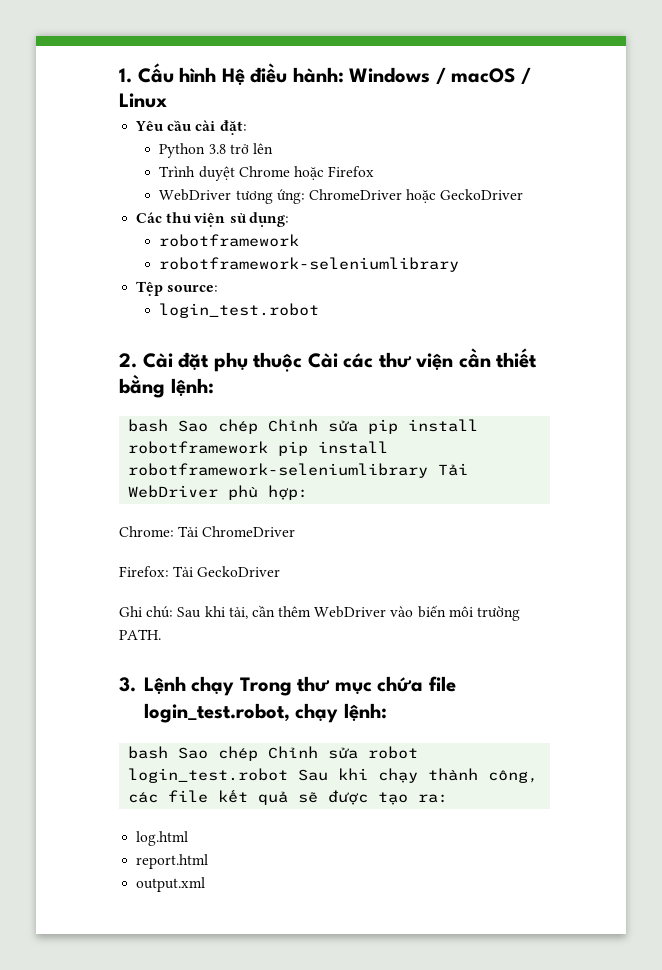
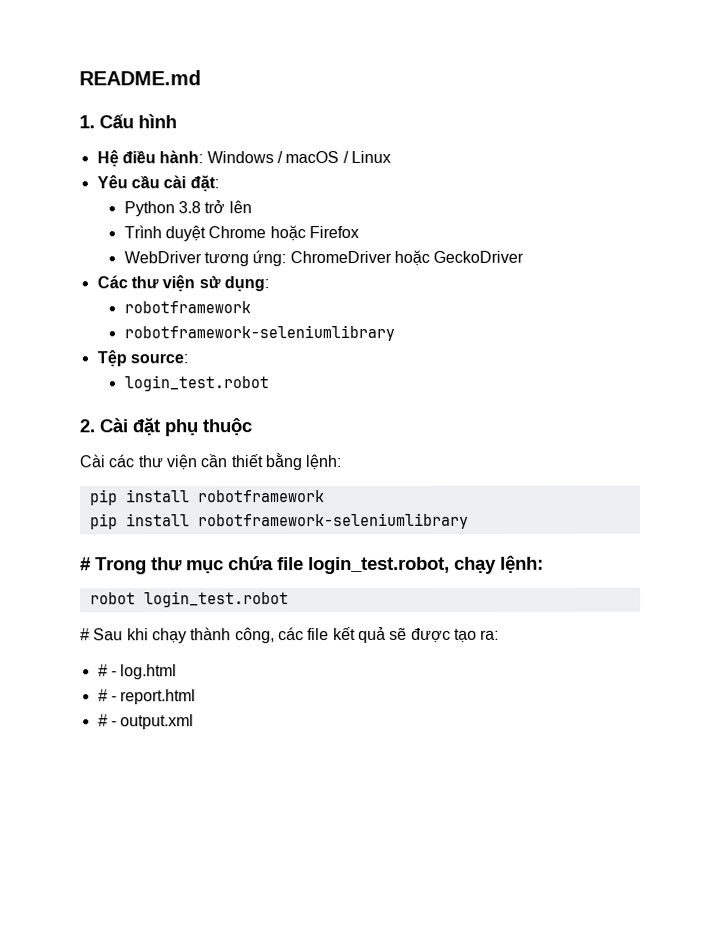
+ README.md
- 1. Cấu hình Hệ điều hành: Windows / macOS / Linux
+ 1. Cấu hình
+ Hệ điều hành: Windows / macOS / Linux
- 2. Cài đặt phụ thuộc Cài các thư viện cần thiết bằng lệnh:
+ 2. Cài đặt phụ thuộc
+ Cài các thư viện cần thiết bằng lệnh:
- bash Sao chép Chỉnh sửa pip install robotframework pip install robotframework-seleniumlibrary Tải WebDriver phù hợp:
- Chrome: Tải ChromeDriver
- Firefox: Tải GeckoDriver
- Ghi chú: Sau khi tải, cần thêm WebDriver vào biến môi trường PATH.
- 3. Lệnh chạy Trong thư mục chứa file login_test.robot, chạy lệnh:
+ pip install robotframework
+ pip install robotframework-seleniumlibrary
+ # Trong thư mục chứa file login_test.robot, chạy lệnh:
- bash Sao chép Chỉnh sửa robot login_test.robot Sau khi chạy thành công, các file kết quả sẽ được tạo ra:
+ robot login_test.robot
+ # Sau khi chạy thành công, các file kết quả sẽ được tạo ra:
- log.html
+ # - log.html
- report.html
+ # - report.html
- output.xml
+ # - output.xml

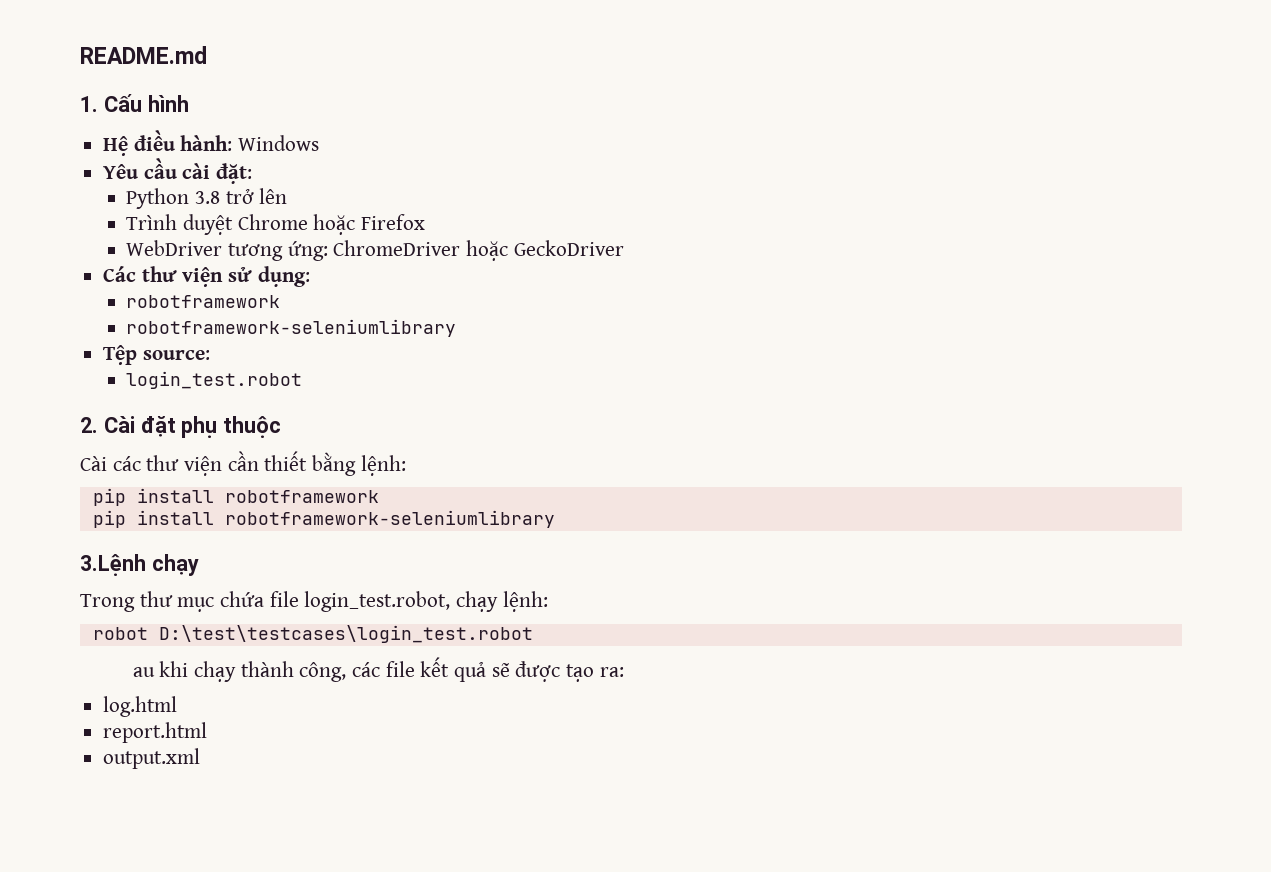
- Hệ điều hành: Windows / macOS / Linux
+ Hệ điều hành: Windows
- # Trong thư mục chứa file login_test.robot, chạy lệnh:
+ 3.Lệnh chạy
+ Trong thư mục chứa file login_test.robot, chạy lệnh:
- robot login_test.robot
- # Sau khi chạy thành công, các file kết quả sẽ được tạo ra:
+ robot D:\test\testcases\login_test.robot
+ au khi chạy thành công, các file kết quả sẽ được tạo ra:
- # - log.html
+ log.html
- # - report.html
+ report.html
- # - output.xml
+ output.xml

